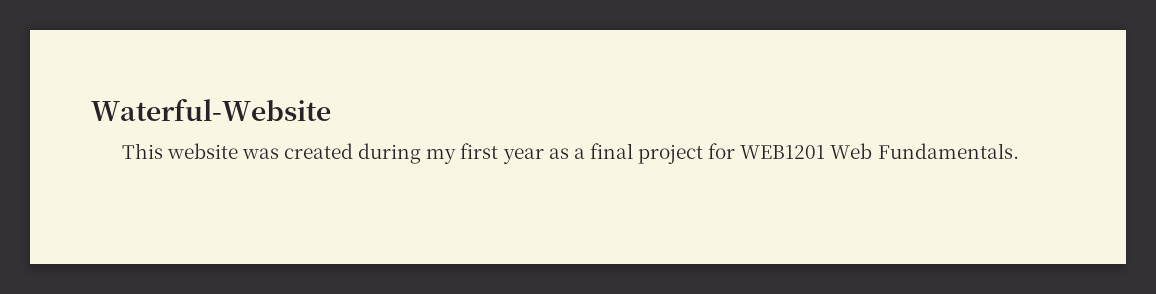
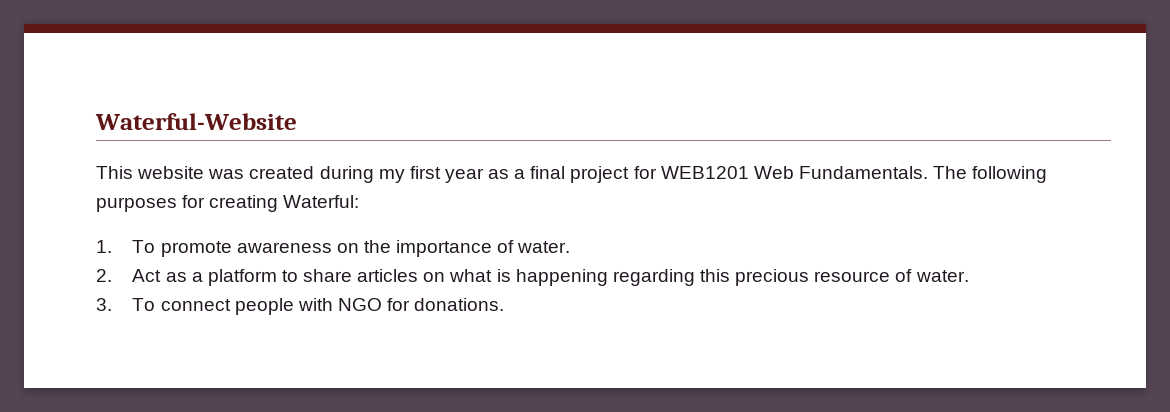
+ The following purposes for creating Waterful:
+ 1. To promote awareness on the importance of water.
+ 2. Act as a platform to share articles on what is happening regarding this precious resource of water.
+ 3. To connect people with NGO for donations.

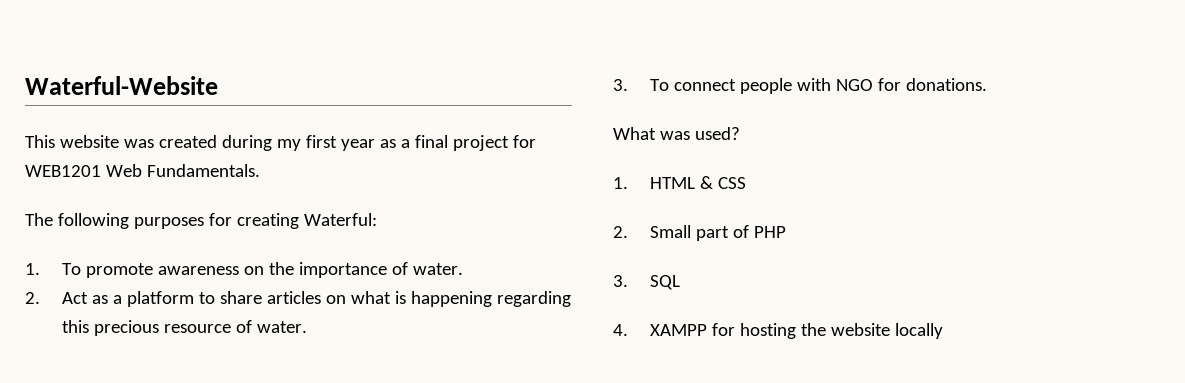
- This website was created during my first year as a final project for WEB1201 Web Fundamentals. The following purposes for creating Waterful:
+ This website was created during my first year as a final project for WEB1201 Web Fundamentals.
+ The following purposes for creating Waterful:
+ What was used?
+ 1. HTML & CSS
+ 2. Small part of PHP
+ 3. SQL
+ 4. XAMPP for hosting the website locally

